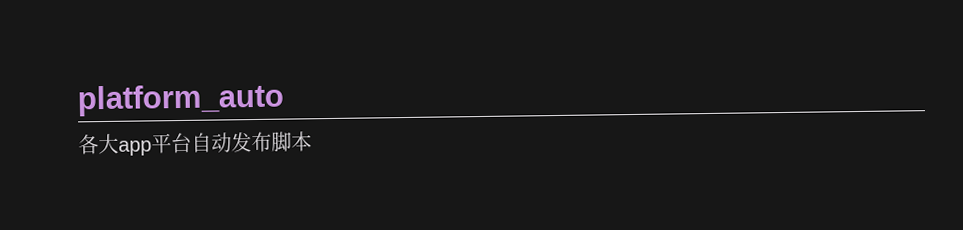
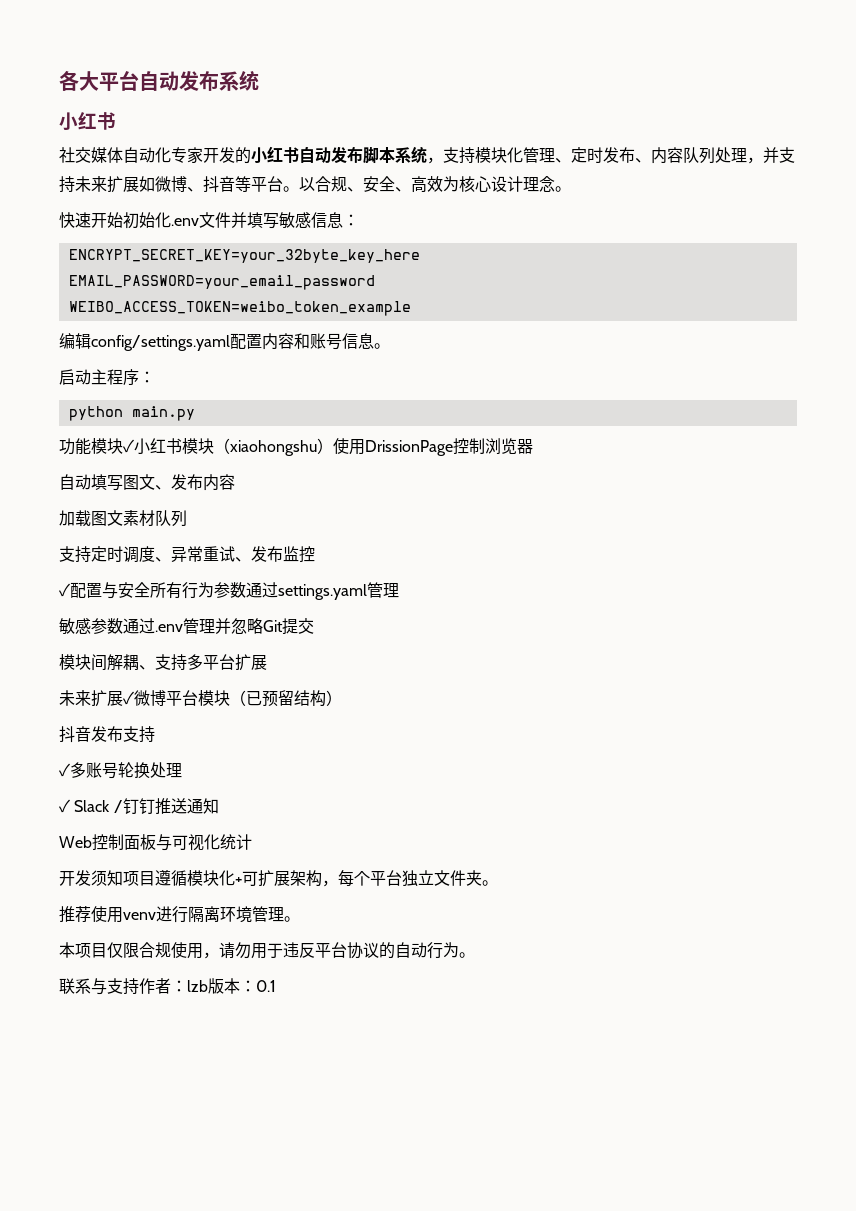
- platform_auto
- 各大app平台自动发布脚本
+ 各大平台自动发布系统
+ 小红书
+ 社交媒体自动化专家开发的小红书自动发布脚本系统，支持模块化管理、定时发布、内容队列处理，并支持未来扩展如微博、抖音等平台。以合规、安全、高效为核心设计理念。
+ 快速开始初始化.env文件并填写敏感信息：
+ ENCRYPT_SECRET_KEY=your_32byte_key_here
+ EMAIL_PASSWORD=your_email_password
+ WEIBO_ACCESS_TOKEN=weibo_token_example
+ 编辑config/settings.yaml配置内容和账号信息。
+ 启动主程序：
+ python main.py
+ 功能模块✓小红书模块（xiaohongshu）使用DrissionPage控制浏览器
+ 自动填写图文、发布内容
+ 加载图文素材队列
+ 支持定时调度、异常重试、发布监控
+ ✓配置与安全所有行为参数通过settings.yaml管理
+ 敏感参数通过.env管理并忽略Git提交
+ 模块间解耦、支持多平台扩展
+ 未来扩展✓微博平台模块（已预留结构）
+ 抖音发布支持
+ ✓多账号轮换处理
+ ✓ Slack /钉钉推送通知
+ Web控制面板与可视化统计
+ 开发须知项目遵循模块化+可扩展架构，每个平台独立文件夹。
+ 推荐使用venv进行隔离环境管理。
+ 本项目仅限合规使用，请勿用于违反平台协议的自动行为。
+ 联系与支持作者：lzb版本：0.1

